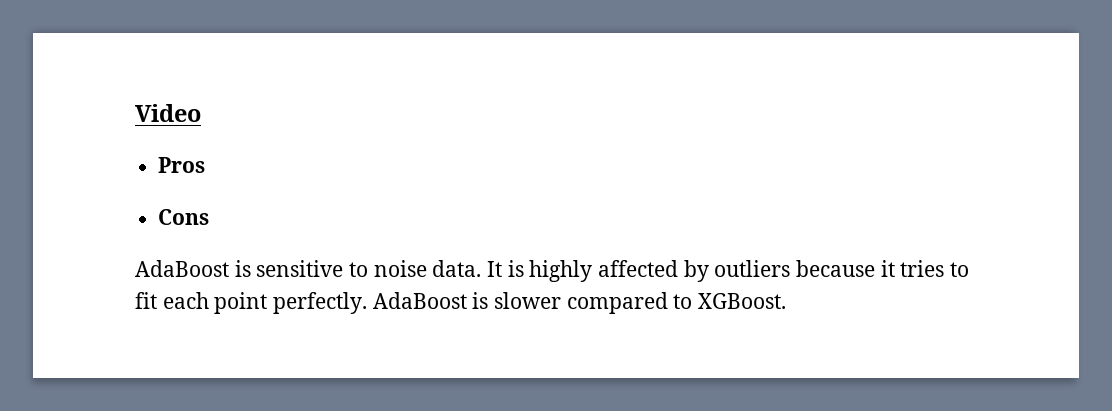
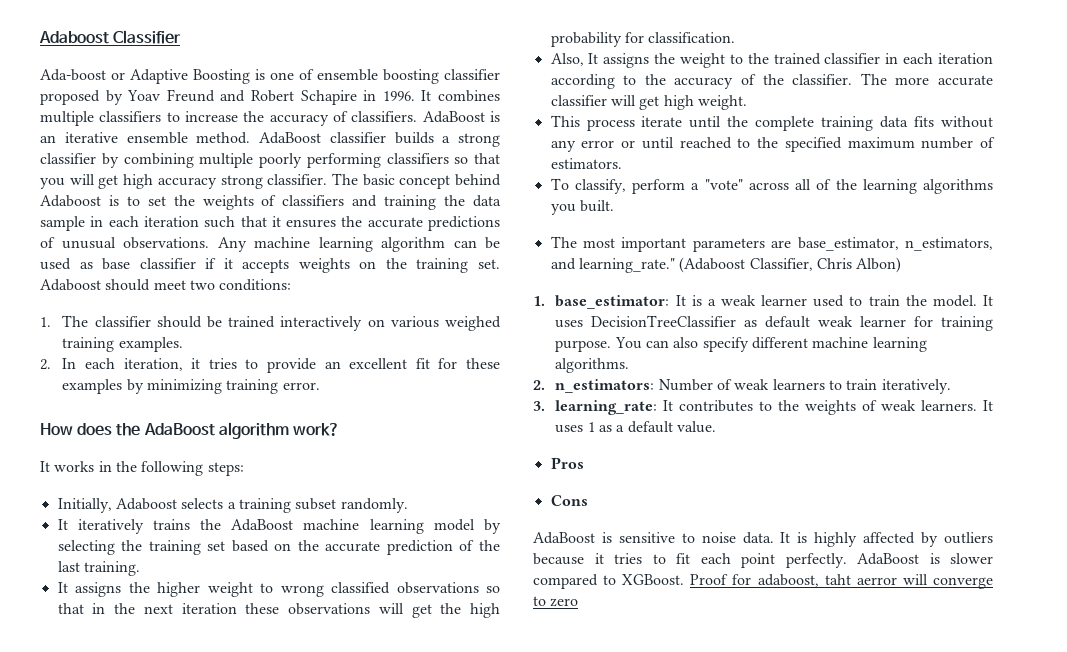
- Video
+ Adaboost Classifier
+ Ada-boost or Adaptive Boosting is one of ensemble boosting classifier proposed by Yoav Freund and Robert Schapire in 1996. It combines multiple classifiers to increase the accuracy of classifiers. AdaBoost is an iterative ensemble method. AdaBoost classifier builds a strong classifier by combining multiple poorly performing classifiers so that you will get high accuracy strong classifier. The basic concept behind Adaboost is to set the weights of classifiers and training the data sample in each iteration such that it ensures the accurate predictions of unusual observations. Any machine learning algorithm can be used as base classifier if it accepts weights on the training set. Adaboost should meet two conditions:
+ 1. The classifier should be trained interactively on various weighed training examples.
+ 2. In each iteration, it tries to provide an excellent fit for these examples by minimizing training error.
+ How does the AdaBoost algorithm work?
+ It works in the following steps:
+ Initially, Adaboost selects a training subset randomly.
+ It iteratively trains the AdaBoost machine learning model by selecting the training set based on the accurate prediction of the last training.
+ It assigns the higher weight to wrong classified observations so that in the next iteration these observations will get the high probability for classification.
+ Also, It assigns the weight to the trained classifier in each iteration according to the accuracy of the classifier. The more accurate classifier will get high weight.
+ This process iterate until the complete training data fits without any error or until reached to the specified maximum number of estimators.
+ To classify, perform a "vote" across all of the learning algorithms you built.
+ The most important parameters are base_estimator, n_estimators, and learning_rate." (Adaboost Classifier, Chris Albon)
+ 1. base_estimator: It is a weak learner used to train the model. It uses DecisionTreeClassifier as default weak learner for training purpose. You can also specify different machine learning algorithms.
+ 2. n_estimators: Number of weak learners to train iteratively.
+ 3. learning_rate: It contributes to the weights of weak learners. It uses 1 as a default value.
+ Proof for adaboost, taht aerror will converge to zero

